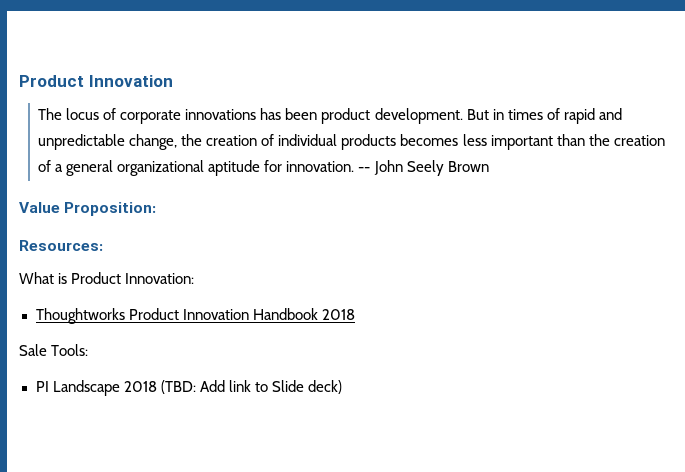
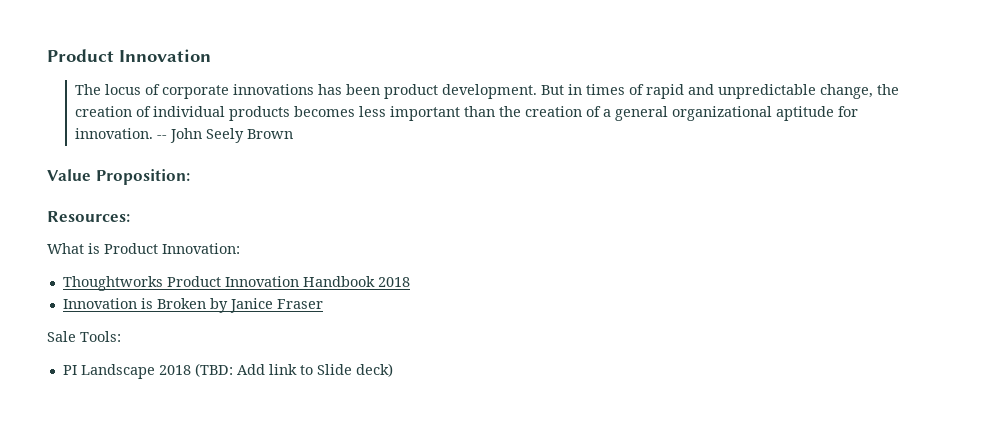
+ Innovation is Broken by Janice Fraser

